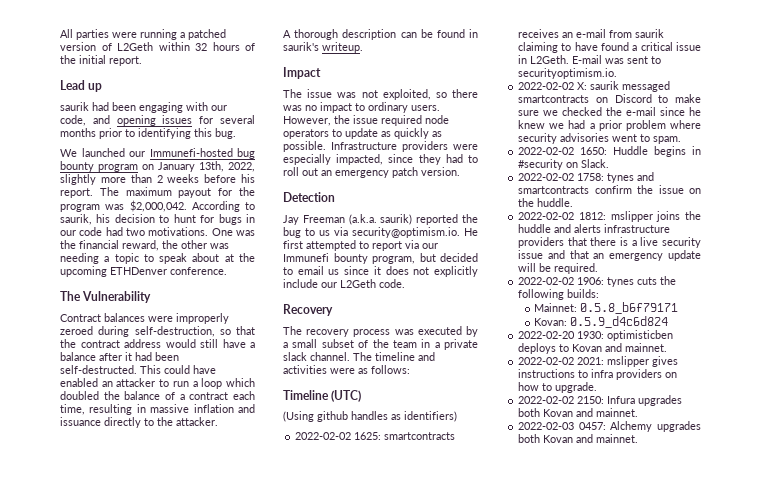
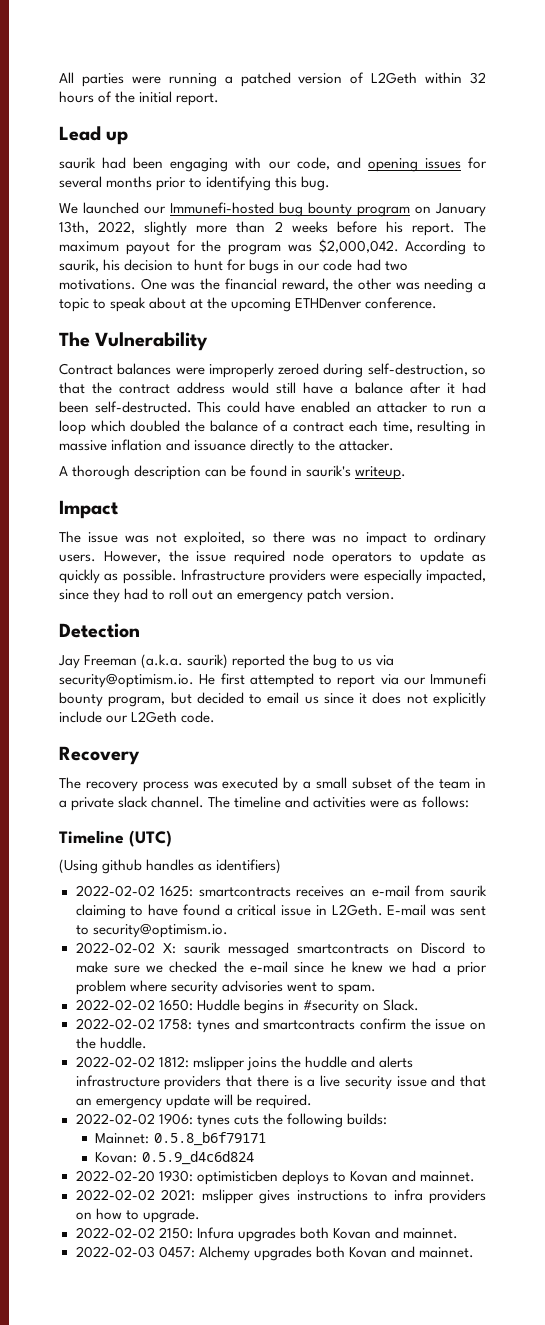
- E-mail was sent to securityoptimism.io.
+ E-mail was sent to security@optimism.io.

